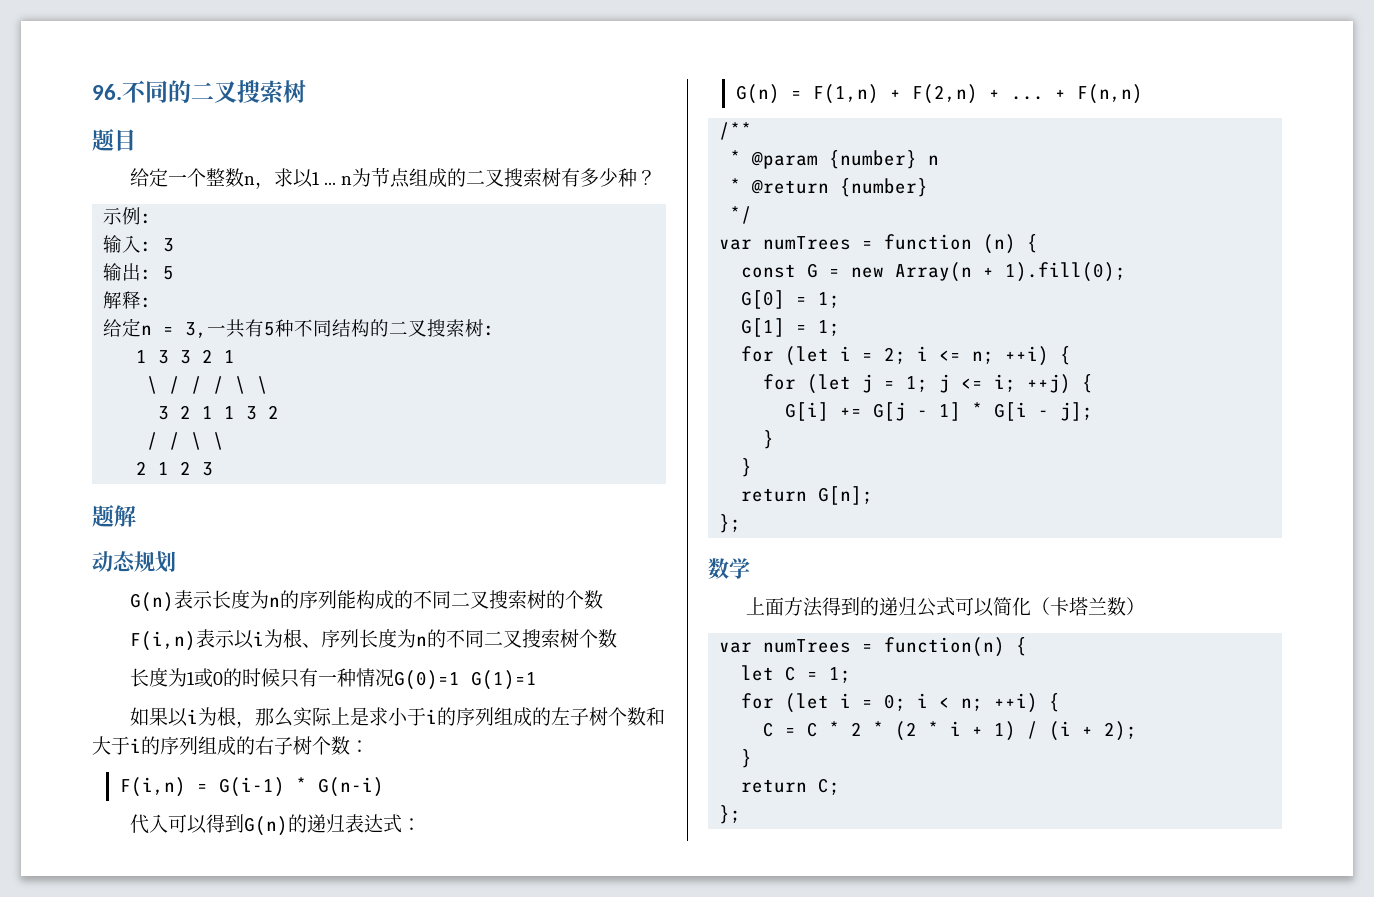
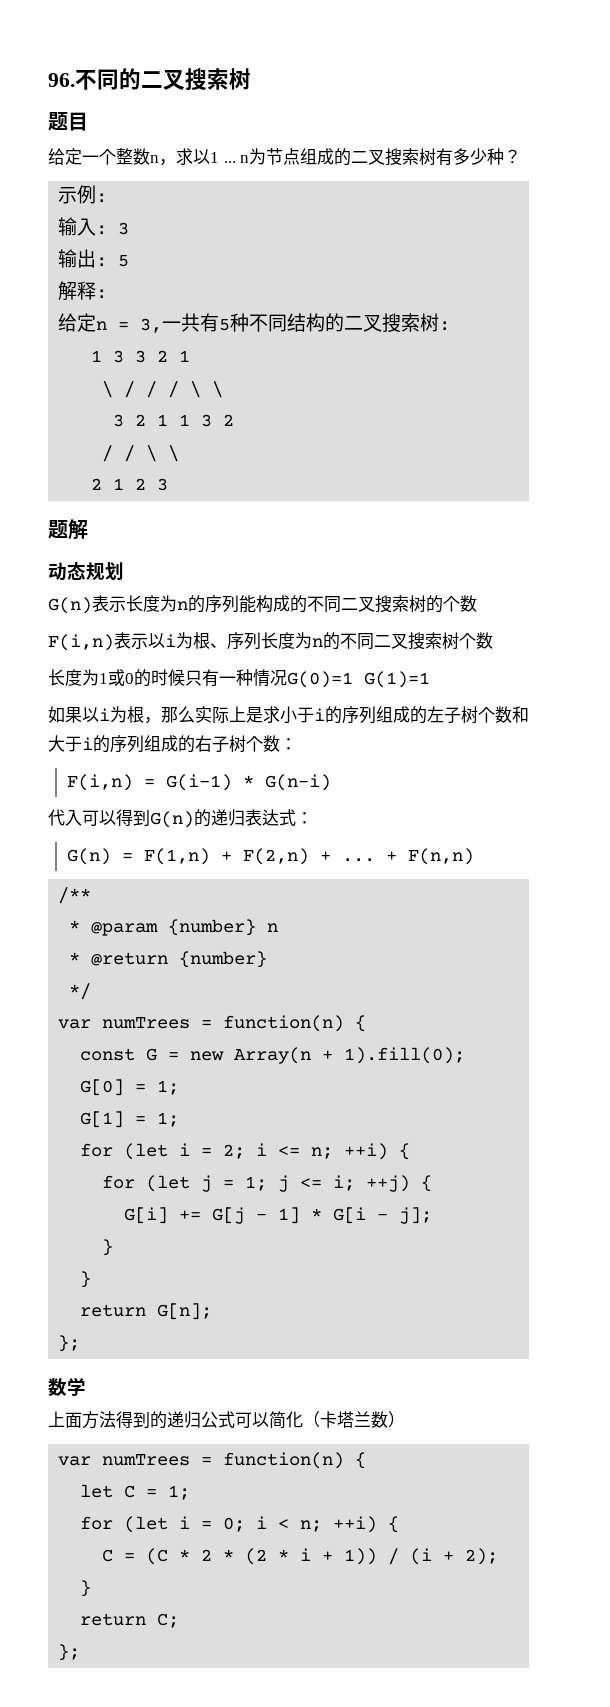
  */
- var numTrees = function (n) {
+ var numTrees = function(n) {
- C = C * 2 * (2 * i + 1) / (i + 2);
+ C = (C * 2 * (2 * i + 1)) / (i + 2);

